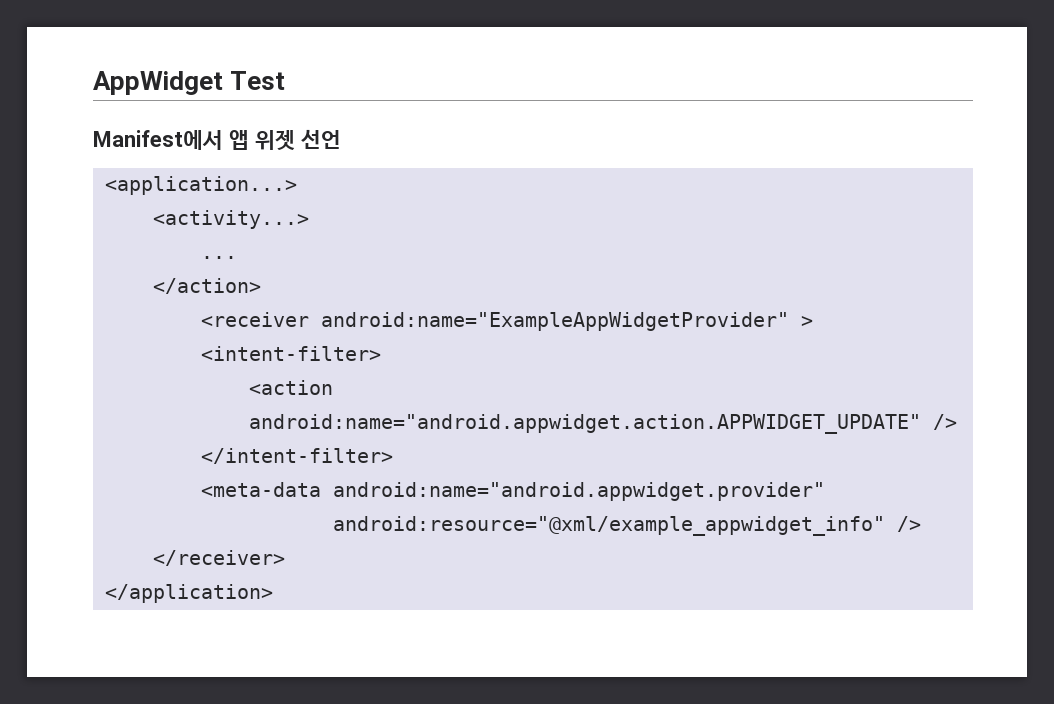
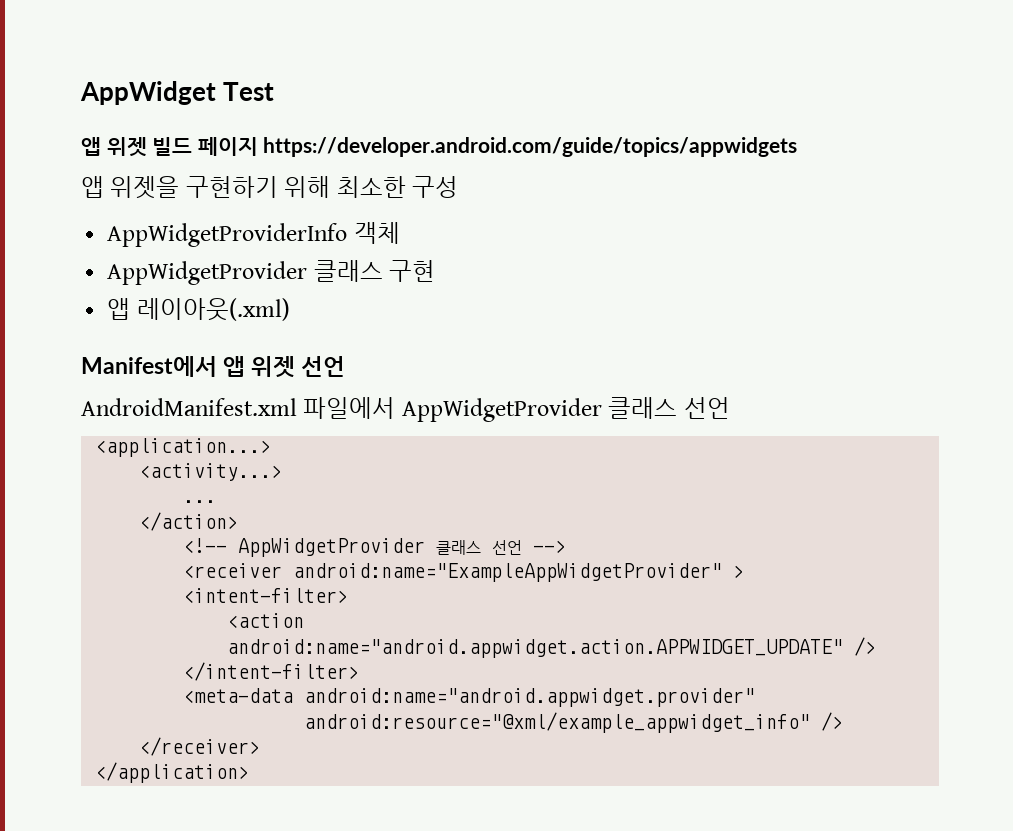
+ 앱 위젯 빌드 페이지 https://developer.android.com/guide/topics/appwidgets
+ 앱 위젯을 구현하기 위해 최소한 구성
+ AppWidgetProviderInfo 객체
+ AppWidgetProvider 클래스 구현
+ 앱 레이아웃(.xml)
+ AndroidManifest.xml 파일에서 AppWidgetProvider 클래스 선언
+ <!-- AppWidgetProvider 클래스 선언 -->

